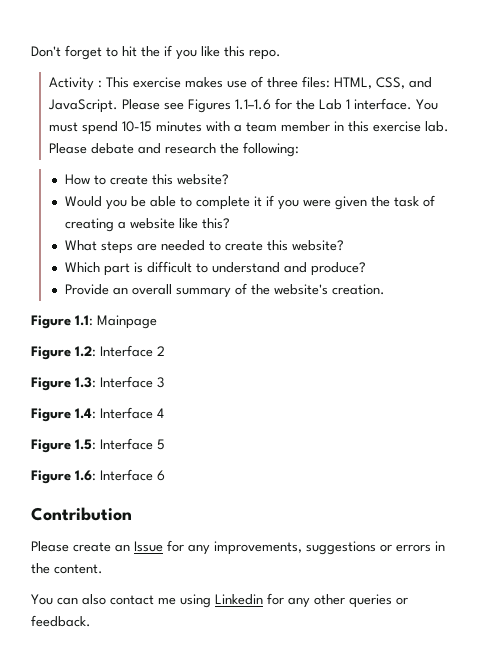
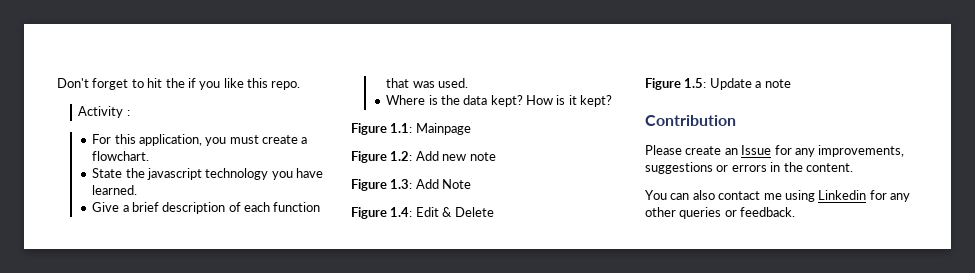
- Activity : This exercise makes use of three files: HTML, CSS, and JavaScript. Please see Figures 1.1–1.6 for the Lab 1 interface. You must spend 10-15 minutes with a team member in this exercise lab. Please debate and research the following:
- How to create this website?
- Would you be able to complete it if you were given the task of creating a website like this?
- What steps are needed to create this website?
- Which part is difficult to understand and produce?
- Provide an overall summary of the website's creation.
+ Activity :
+ For this application, you must create a flowchart.
+ State the javascript technology you have learned.
+ Give a brief description of each function that was used.
+ Where is the data kept? How is it kept?
- Figure 1.2: Interface 2
+ Figure 1.2: Add new note
- Figure 1.3: Interface 3
+ Figure 1.3: Add Note
- Figure 1.4: Interface 4
+ Figure 1.4: Edit & Delete
- Figure 1.5: Interface 5
- Figure 1.6: Interface 6
+ Figure 1.5: Update a note

